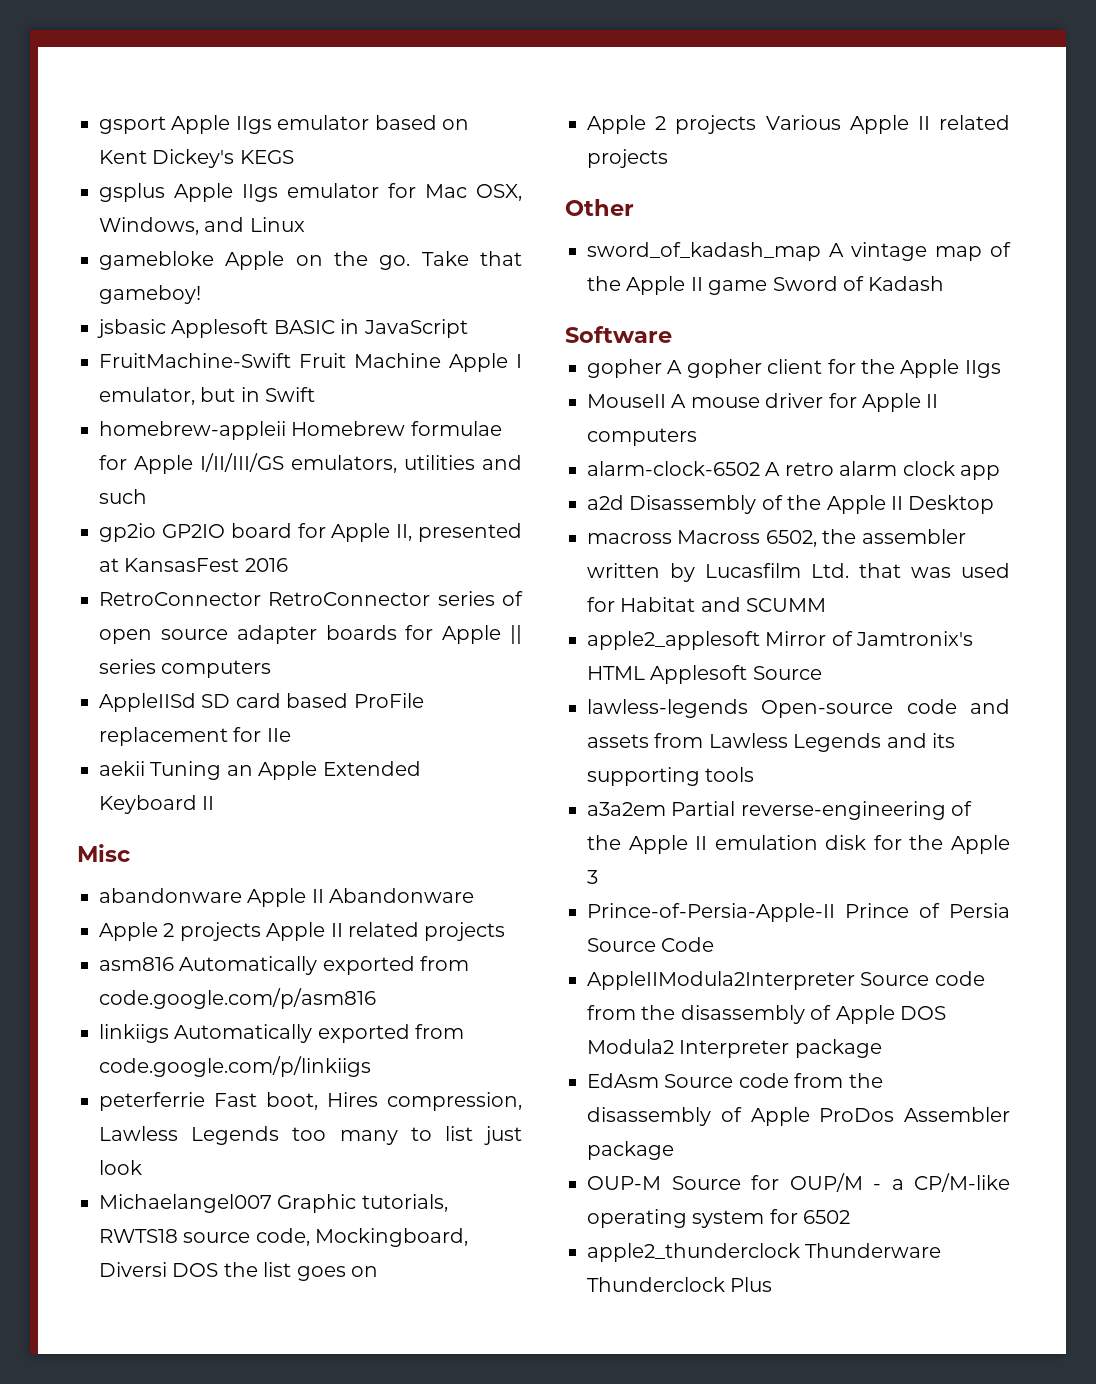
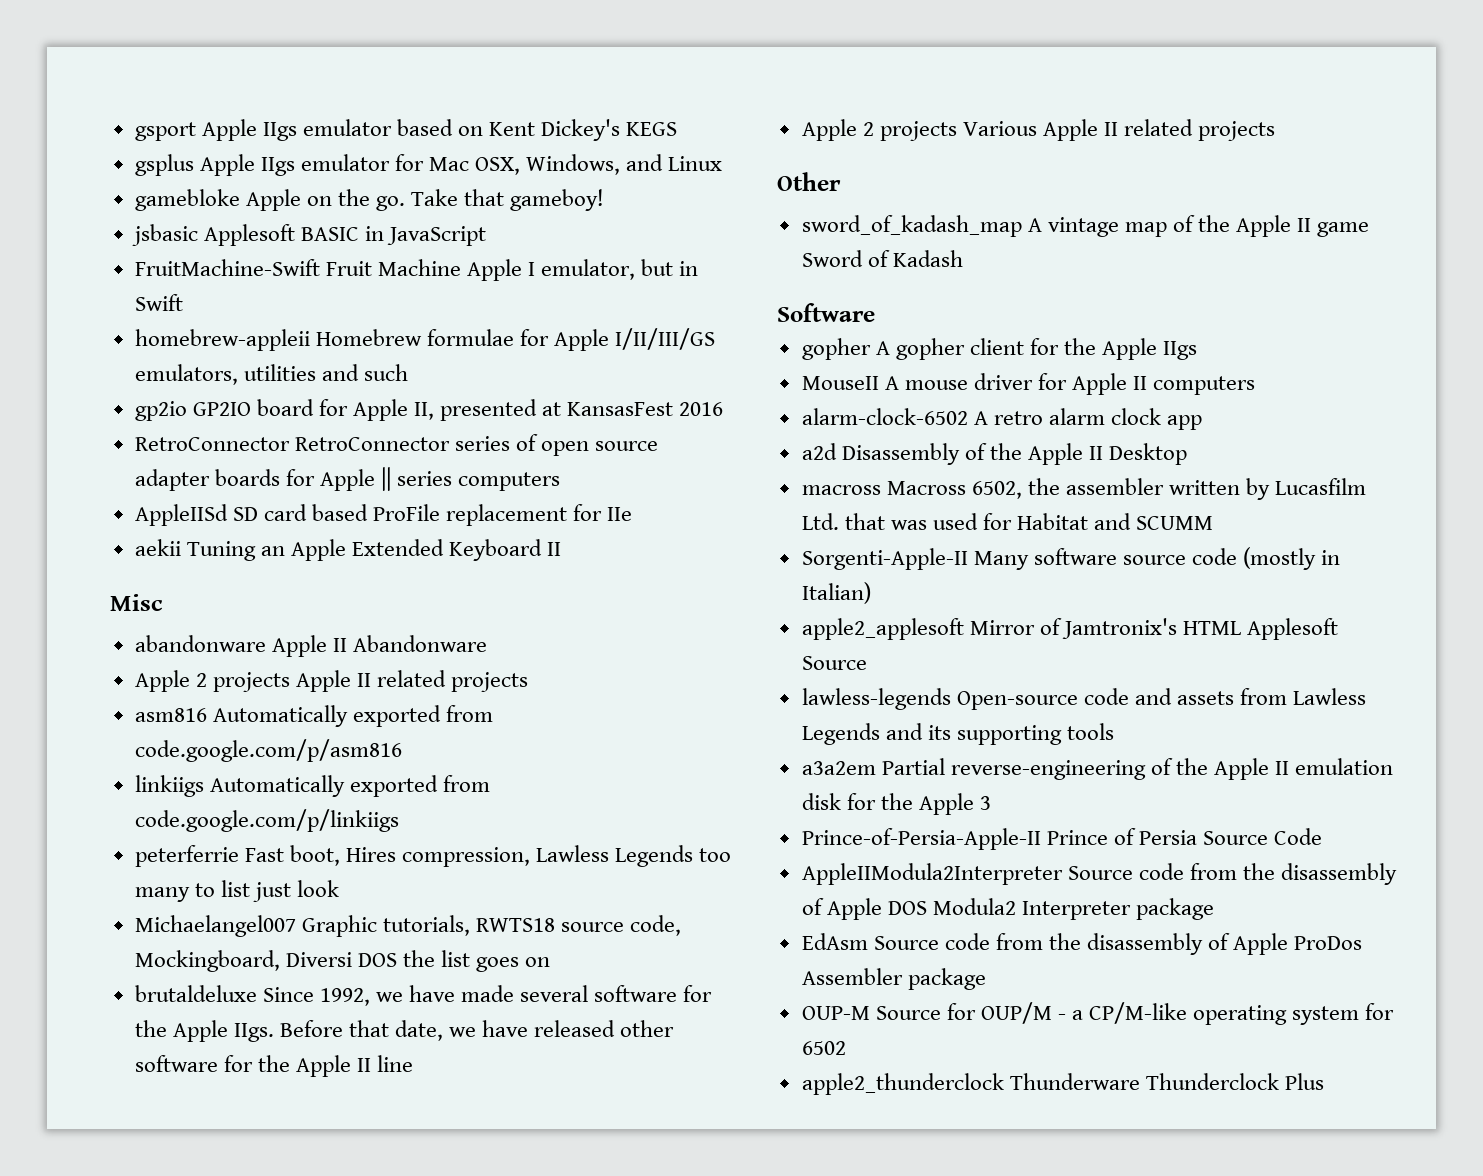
+ brutaldeluxe Since 1992, we have made several software for the Apple IIgs. Before that date, we have released other software for the Apple II line
+ Sorgenti-Apple-II Many software source code (mostly in Italian)

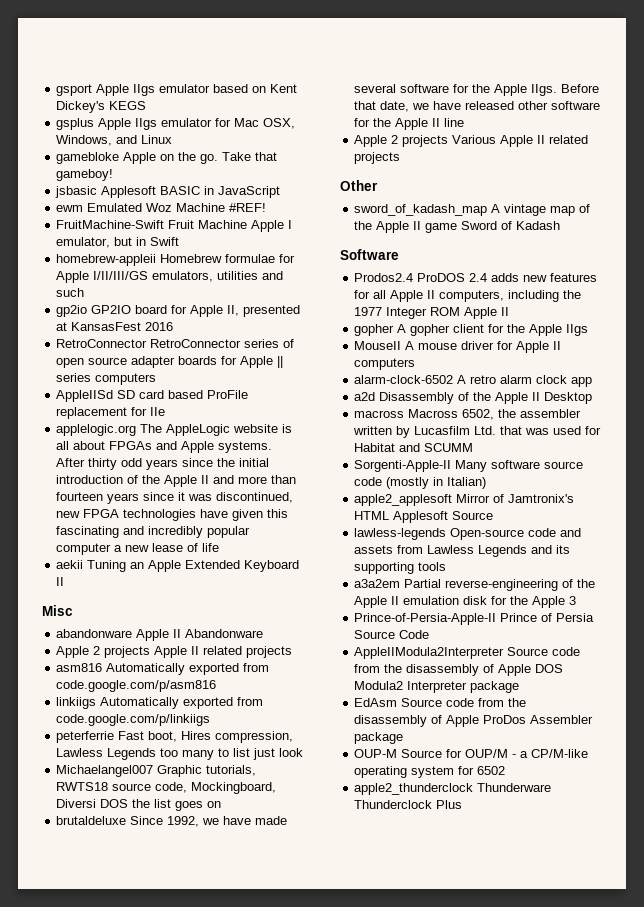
+ ewm Emulated Woz Machine #REF!
+ applelogic.org The AppleLogic website is all about FPGAs and Apple systems. After thirty odd years since the initial introduction of the Apple II and more than fourteen years since it was discontinued, new FPGA technologies have given this fascinating and incredibly popular computer a new lease of life
+ Prodos2.4 ProDOS 2.4 adds new features for all Apple II computers, including the 1977 Integer ROM Apple II

